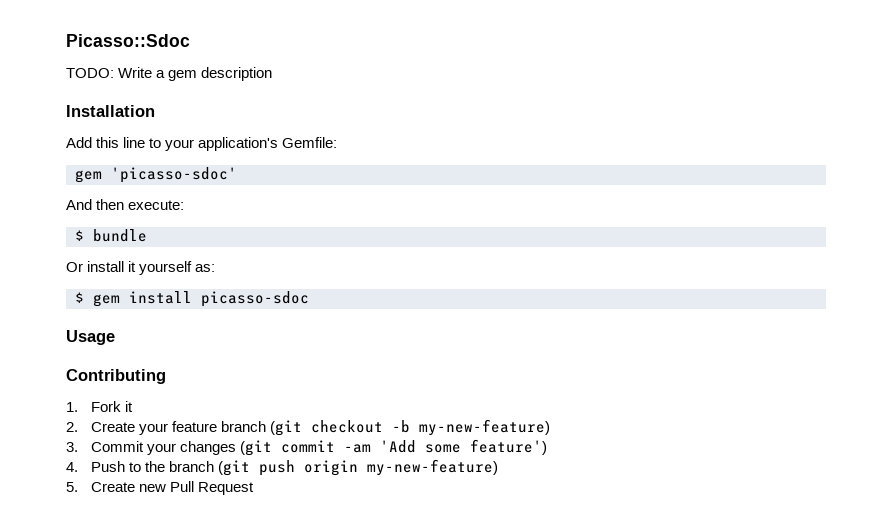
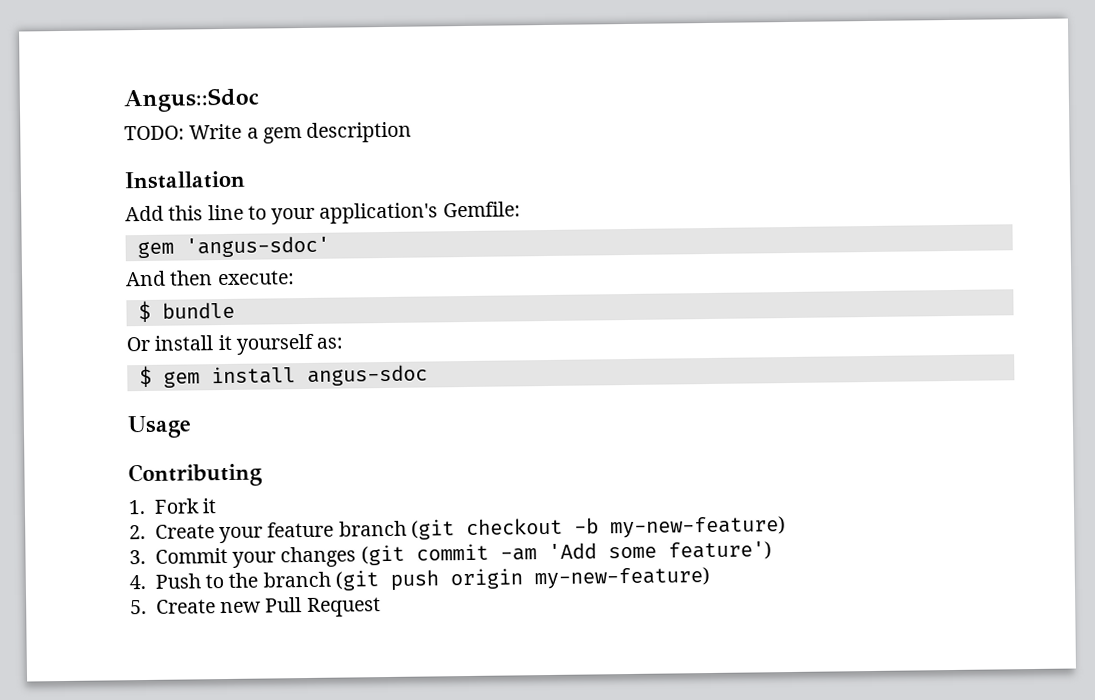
- Picasso::Sdoc
+ Angus::Sdoc
- gem 'picasso-sdoc'
+ gem 'angus-sdoc'
- $ gem install picasso-sdoc
+ $ gem install angus-sdoc

